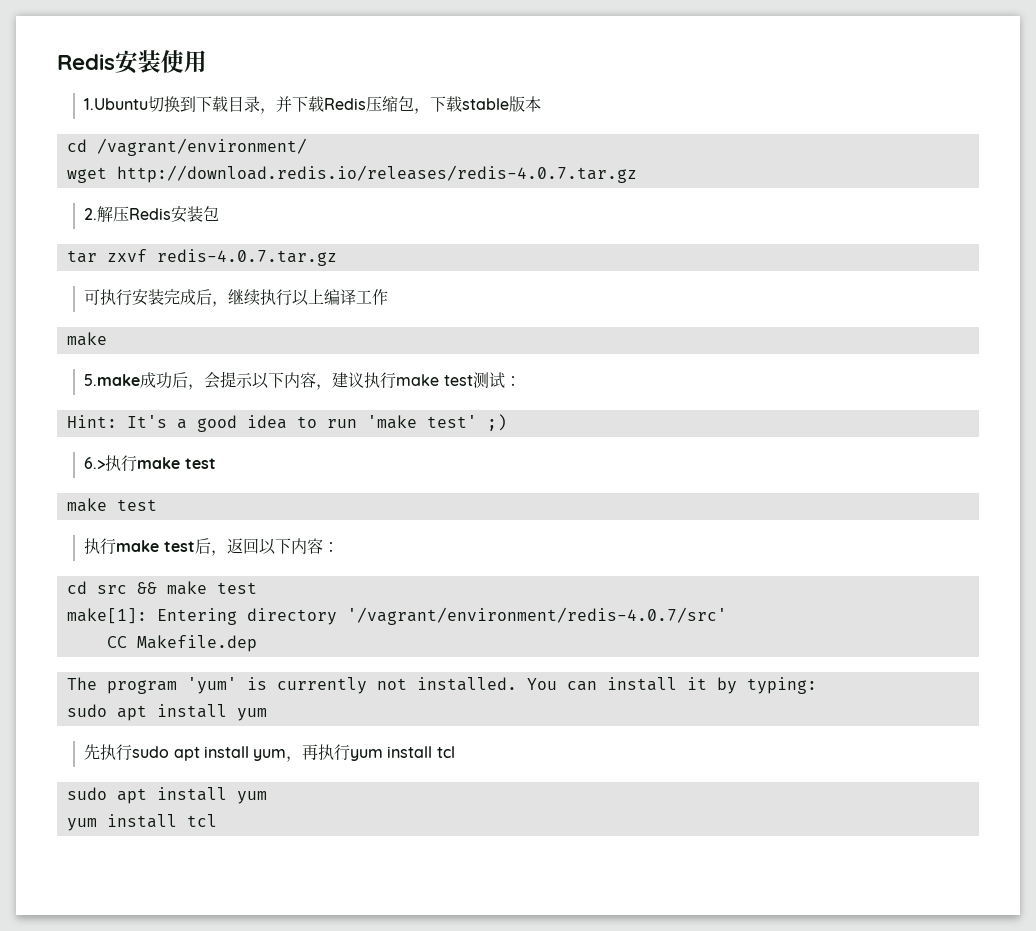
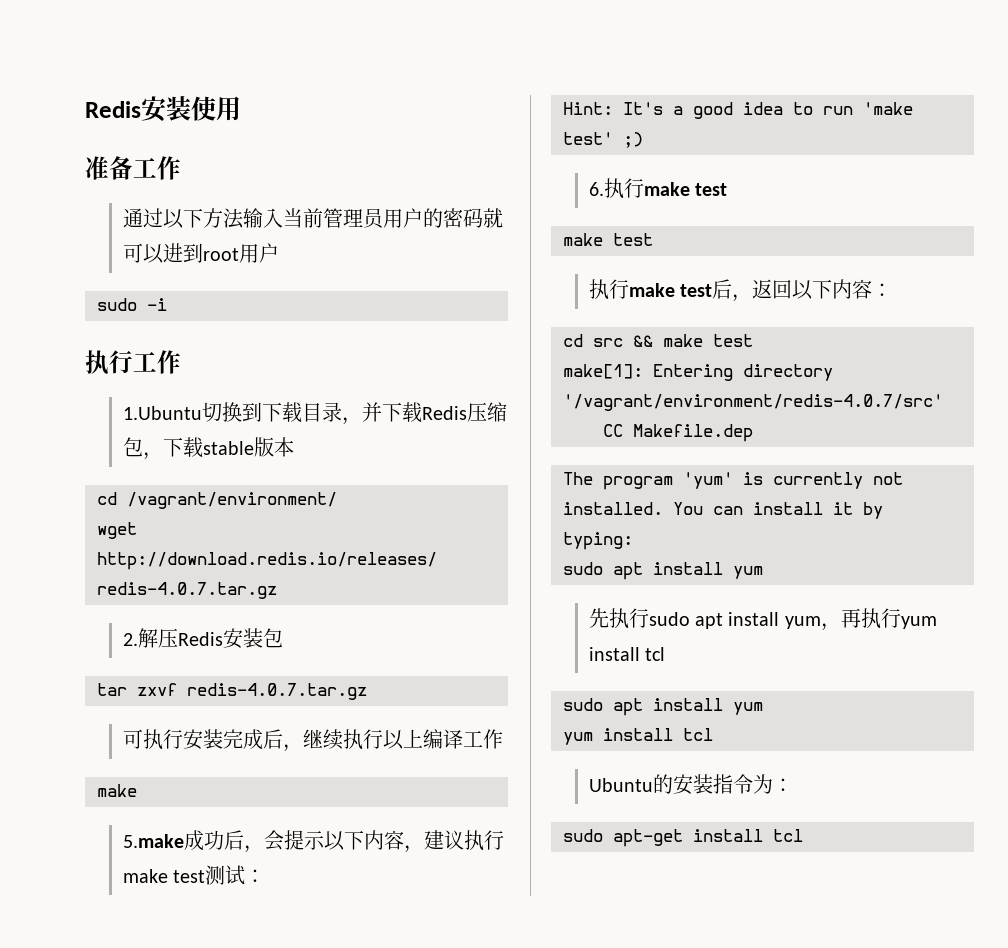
+ 准备工作
+ 通过以下方法输入当前管理员用户的密码就可以进到root用户
+ sudo -i
+ 执行工作
- 6.>执行make test
+ 6.执行make test
+ Ubuntu的安装指令为：
+ sudo apt-get install tcl

